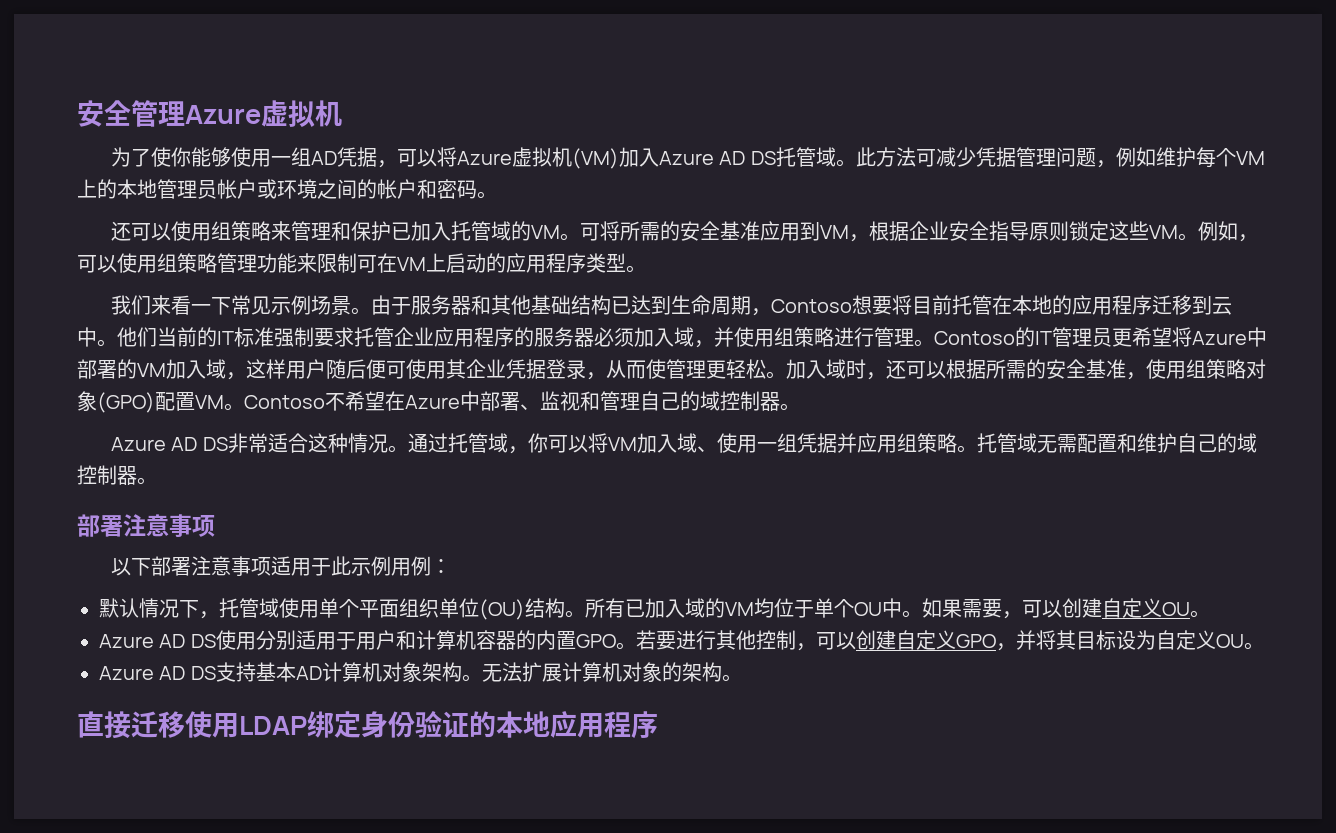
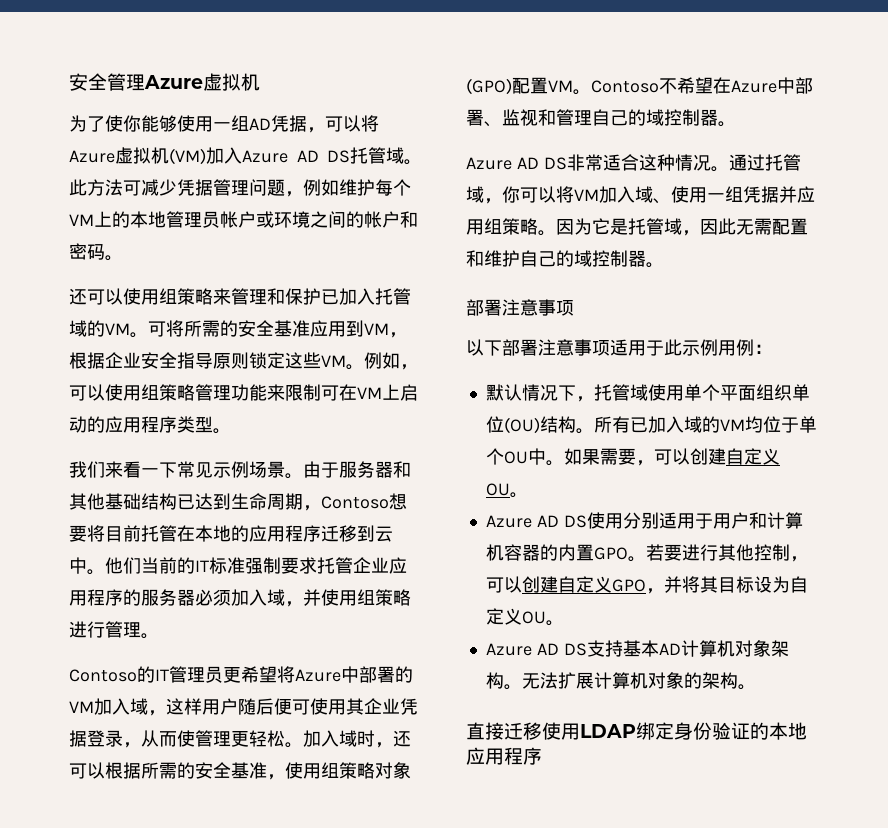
- 他们当前的IT标准强制要求托管企业应用程序的服务器必须加入域，并使用组策略进行管理。Contoso的IT管理员更希望将Azure中部署的VM加入域，这样用户随后便可使用其企业凭据登录，从而使管理更轻松。
+ 他们当前的IT标准强制要求托管企业应用程序的服务器必须加入域，并使用组策略进行管理。
+ Contoso的IT管理员更希望将Azure中部署的VM加入域，这样用户随后便可使用其企业凭据登录，从而使管理更轻松。
- 托管域无需配置和维护自己的域控制器。
+ 因为它是托管域，因此无需配置和维护自己的域控制器。

